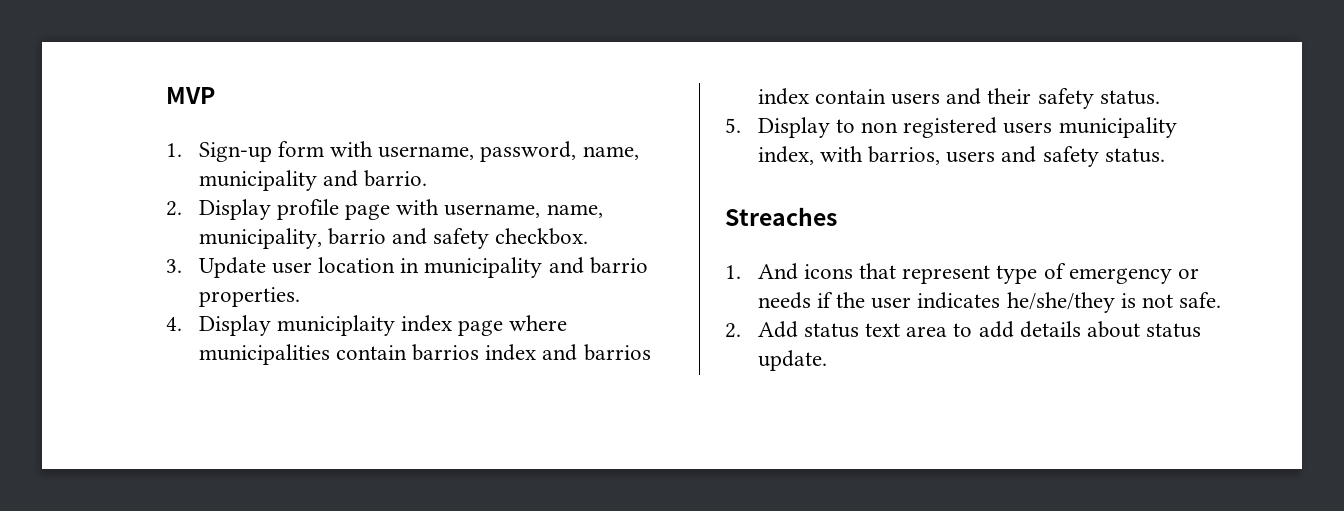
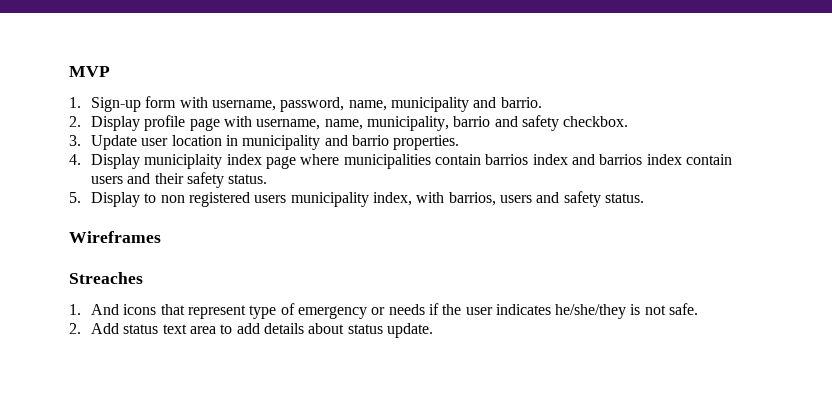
+ Wireframes

